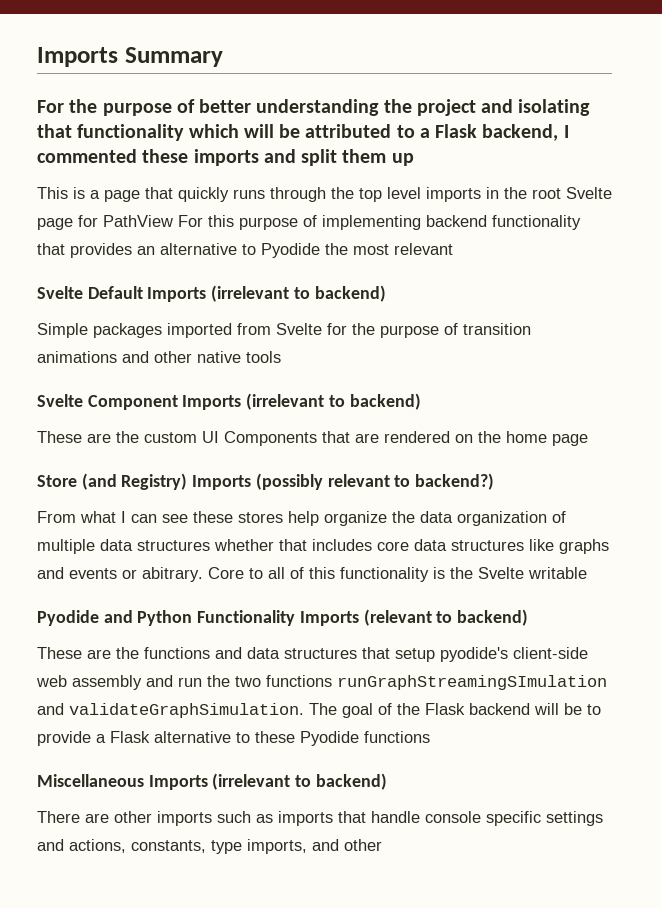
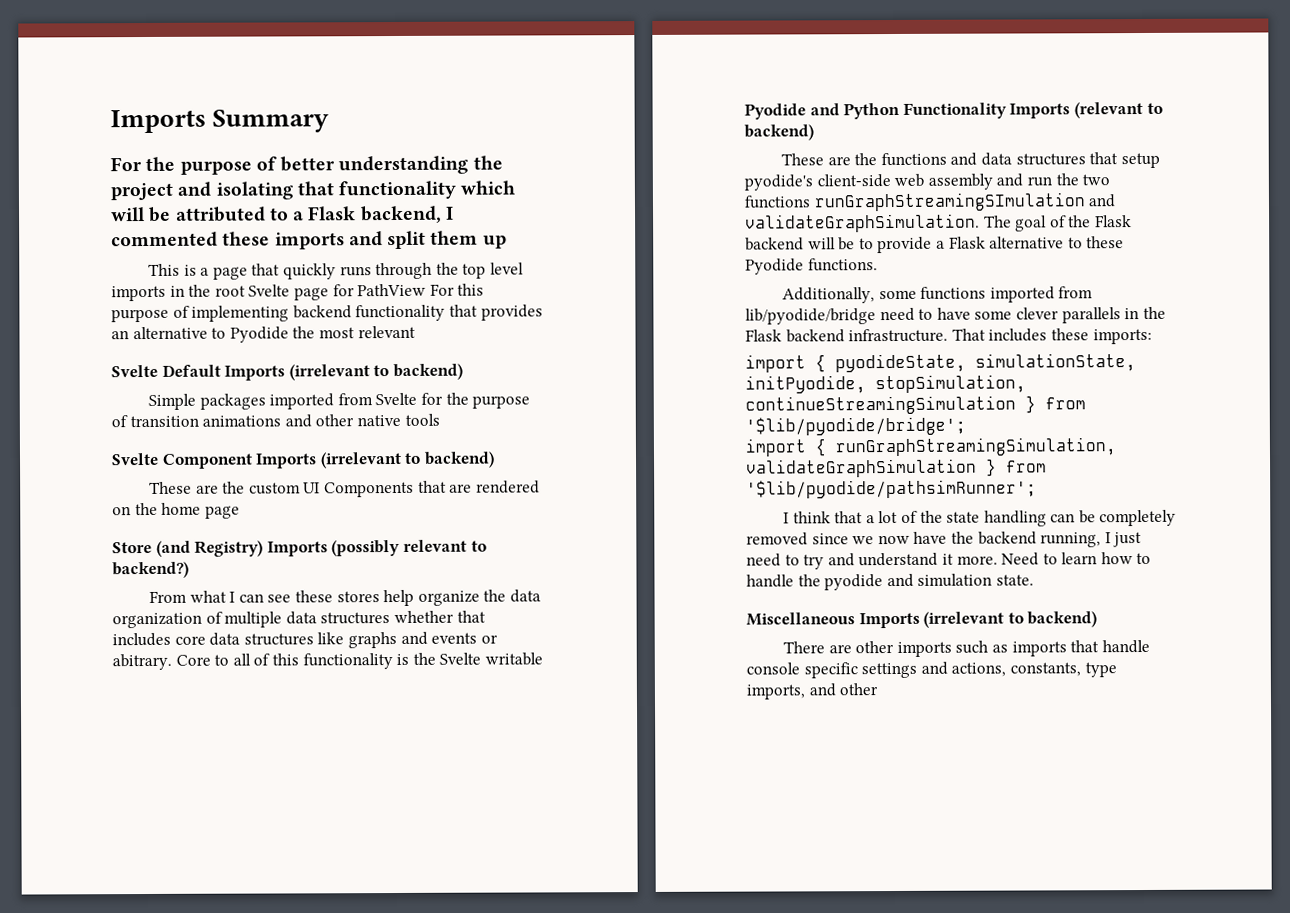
- The goal of the Flask backend will be to provide a Flask alternative to these Pyodide functions
+ The goal of the Flask backend will be to provide a Flask alternative to these Pyodide functions.
+ Additionally, some functions imported from lib/pyodide/bridge need to have some clever parallels in the Flask backend infrastructure. That includes these imports:
+ import { pyodideState, simulationState, initPyodide, stopSimulation, continueStreamingSimulation } from '$lib/pyodide/bridge';
+ import { runGraphStreamingSimulation, validateGraphSimulation } from '$lib/pyodide/pathsimRunner';
+ I think that a lot of the state handling can be completely removed since we now have the backend running, I just need to try and understand it more. Need to learn how to handle the pyodide and simulation state.

